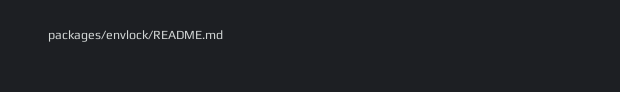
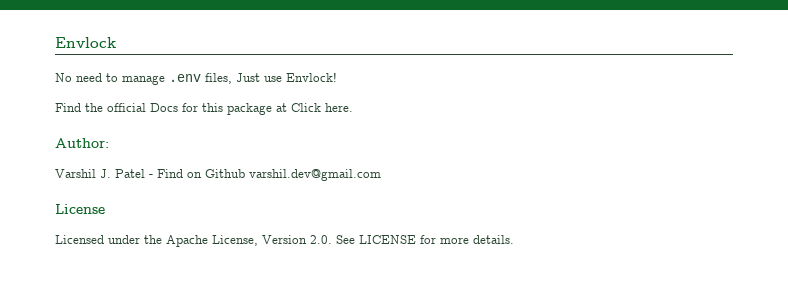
- packages/envlock/README.md
+ Envlock
+ No need to manage .env files, Just use Envlock!
+ Find the official Docs for this package at Click here.
+ Author:
+ Varshil J. Patel - Find on Github varshil.dev@gmail.com
+ License
+ Licensed under the Apache License, Version 2.0. See LICENSE for more details.

